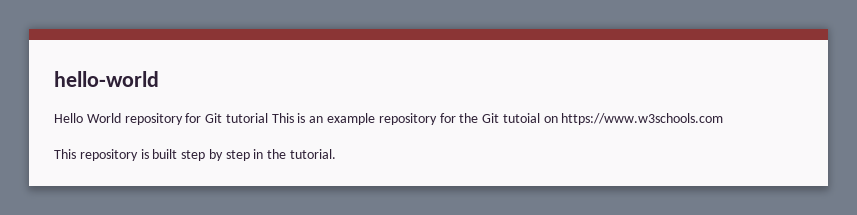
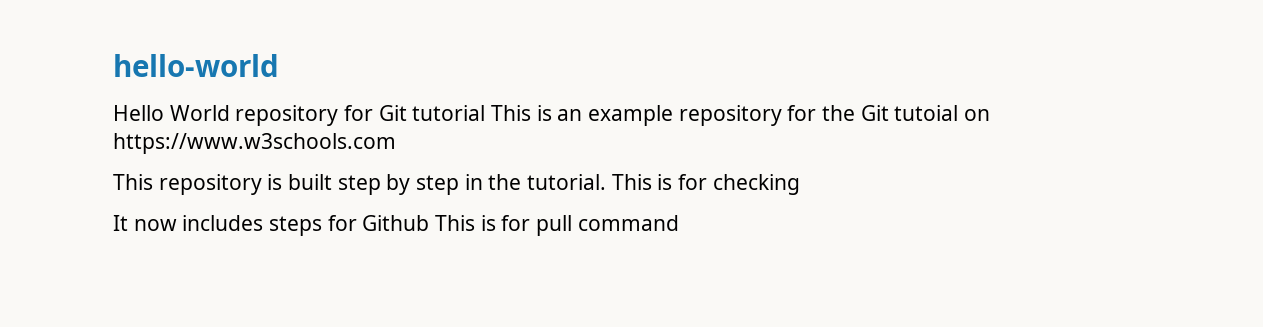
+ This is for checking
+ It now includes steps for Github This is for pull command

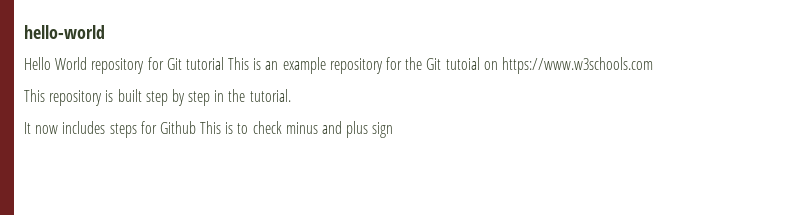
- This is for checking
- It now includes steps for Github This is for pull command
+ It now includes steps for Github This is to check minus and plus sign

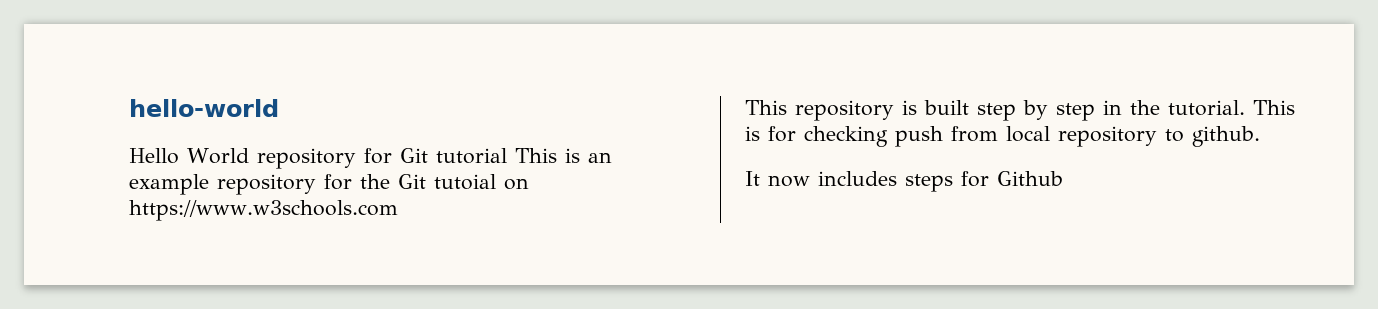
+ This is for checking push from local repository to github.
- It now includes steps for Github This is to check minus and plus sign
+ It now includes steps for Github

